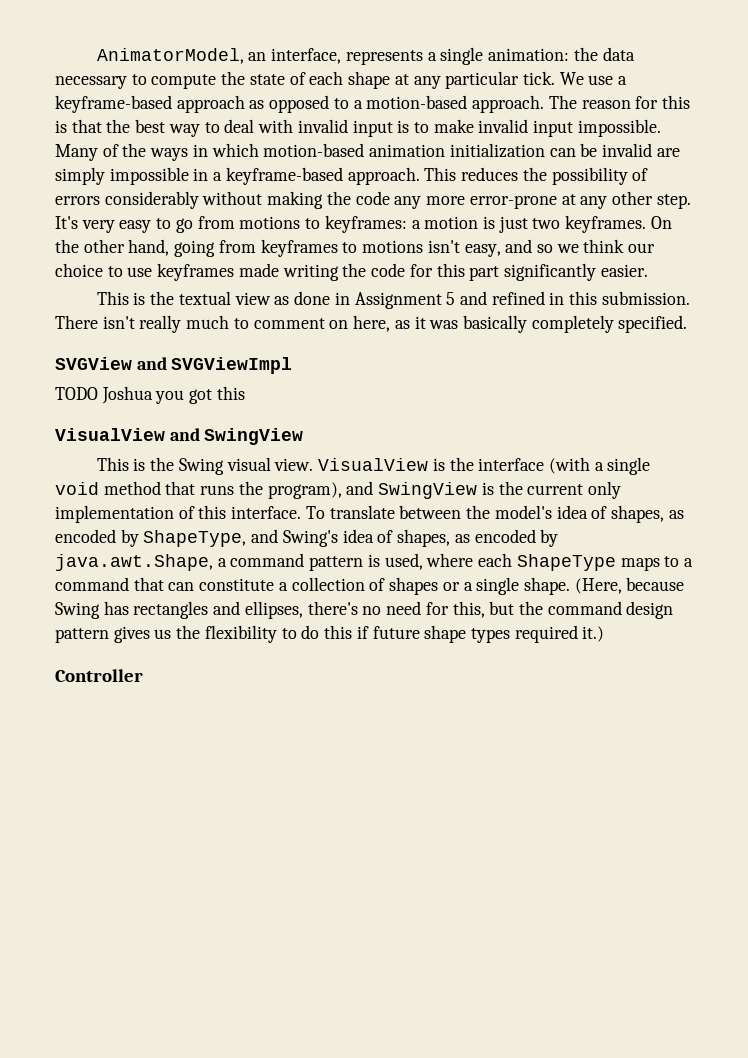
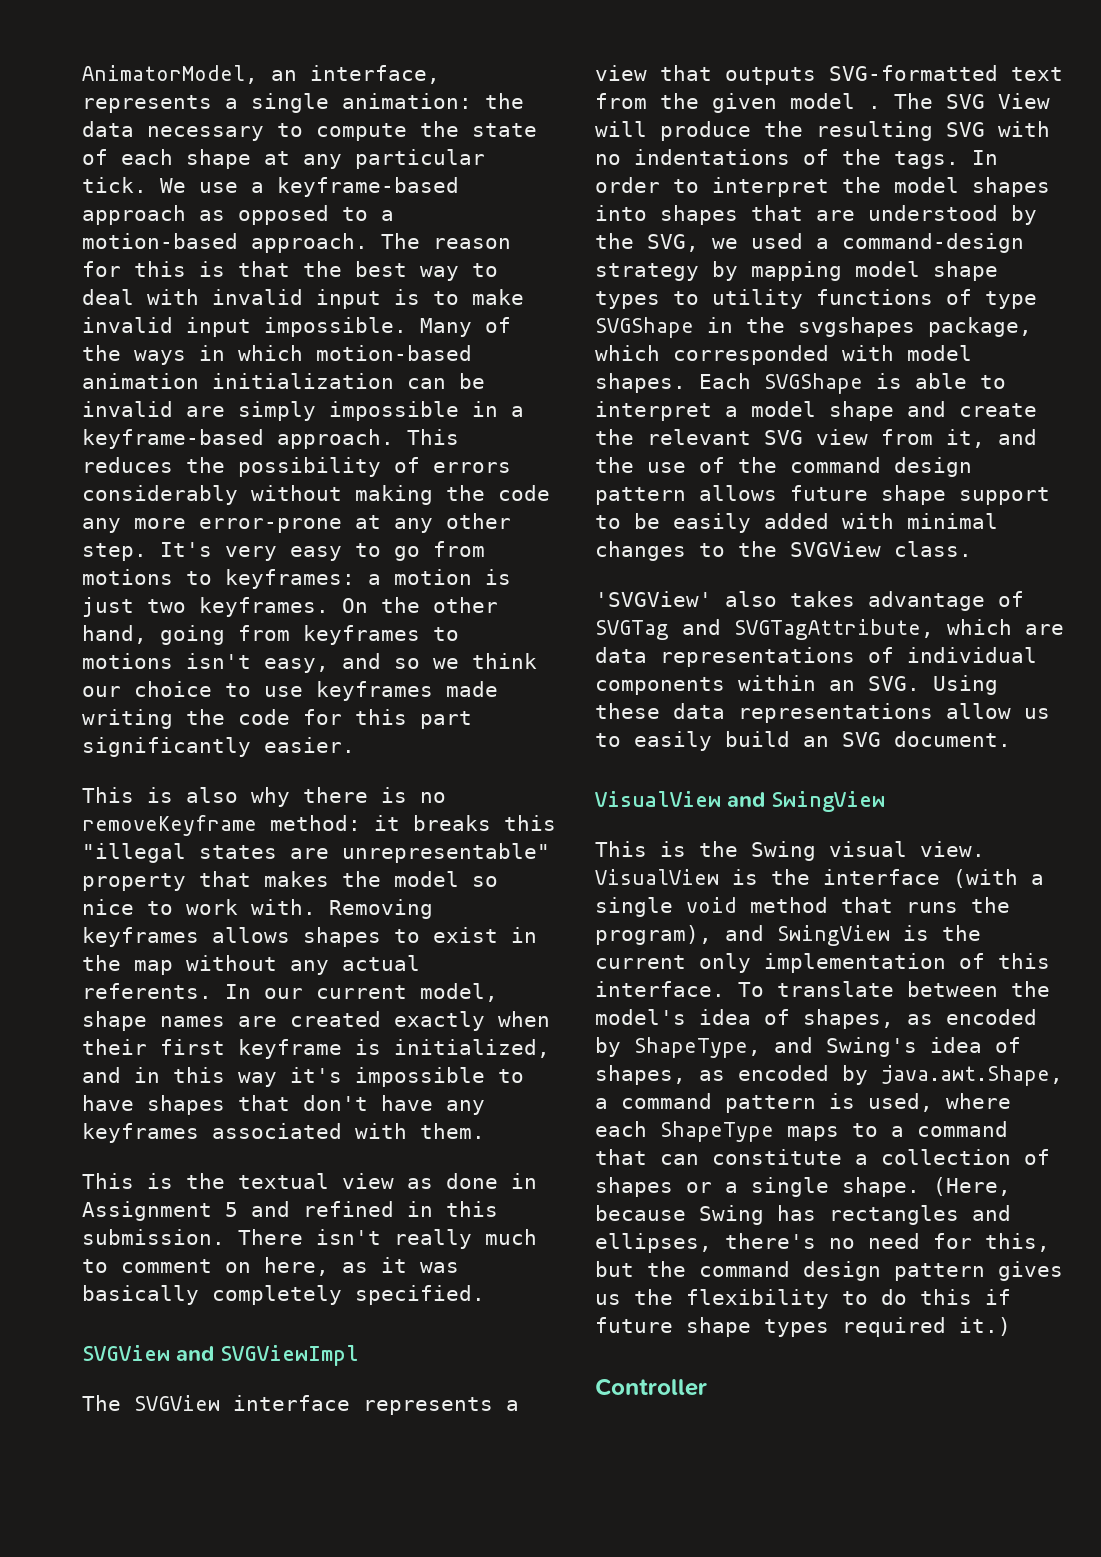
+ This is also why there is no removeKeyframe method: it breaks this "illegal states are unrepresentable" property that makes the model so nice to work with. Removing keyframes allows shapes to exist in the map without any actual referents. In our current model, shape names are created exactly when their first keyframe is initialized, and in this way it's impossible to have shapes that don't have any keyframes associated with them.
- TODO Joshua you got this
+ The SVGView interface represents a view that outputs SVG-formatted text from the given model . The SVG View will produce the resulting SVG with no indentations of the tags. In order to interpret the model shapes into shapes that are understood by the SVG, we used a command-design strategy by mapping model shape types to utility functions of type SVGShape in the svgshapes package, which corresponded with model shapes. Each SVGShape is able to interpret a model shape and create the relevant SVG view from it, and the use of the command design pattern allows future shape support to be easily added with minimal changes to the SVGView class.
+ 'SVGView' also takes advantage of SVGTag and SVGTagAttribute, which are data representations of individual components within an SVG. Using these data representations allow us to easily build an SVG document.

